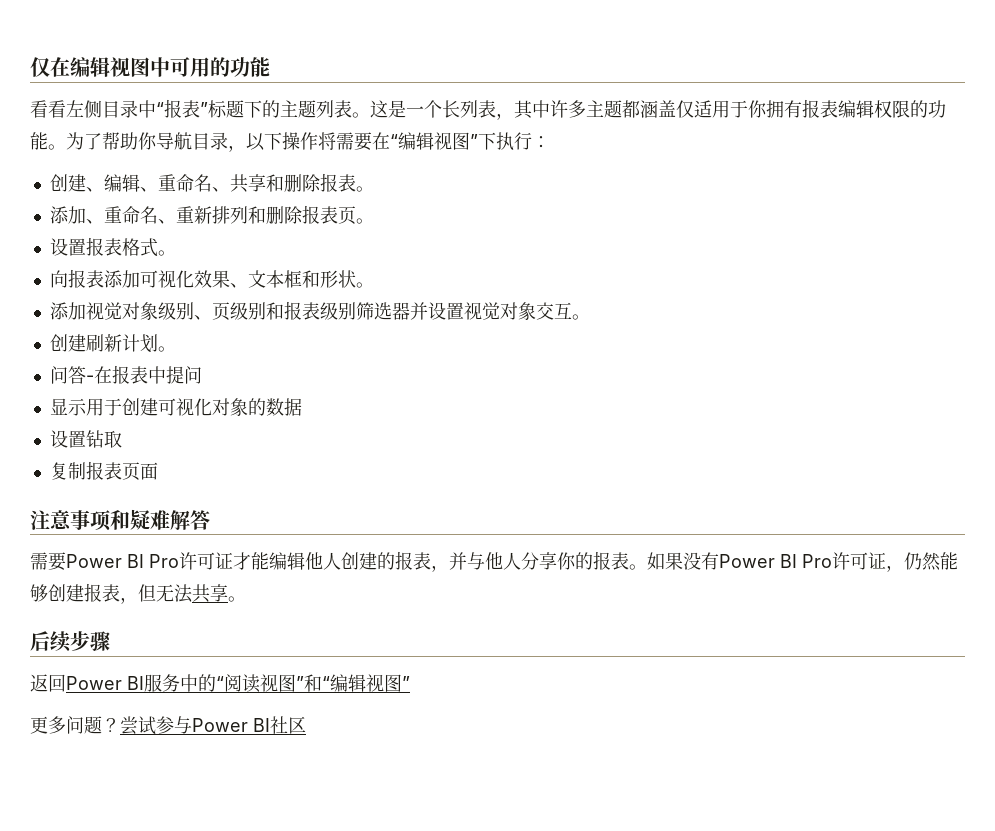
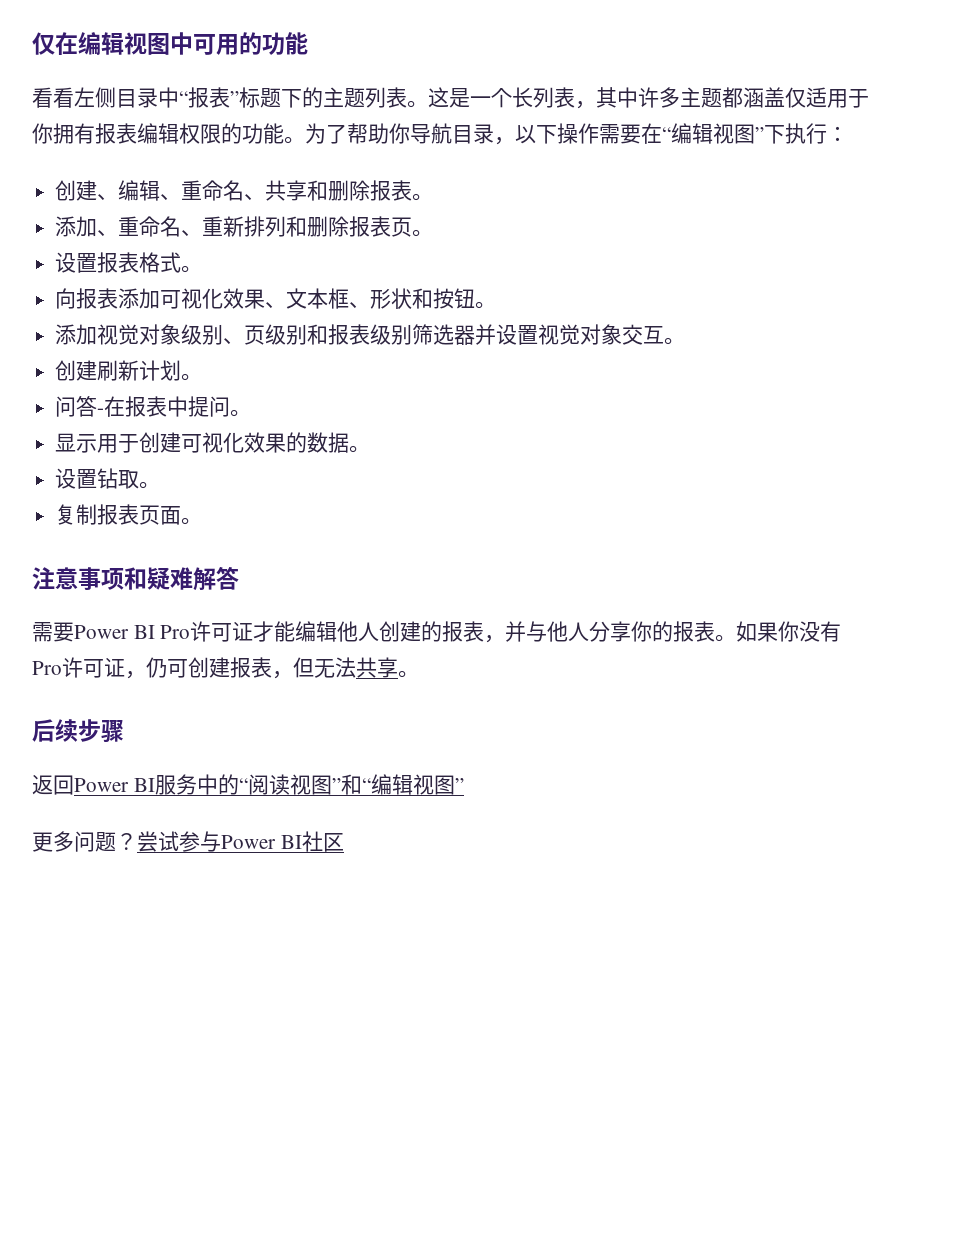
- 为了帮助你导航目录，以下操作将需要在“编辑视图”下执行：
+ 为了帮助你导航目录，以下操作需要在“编辑视图”下执行：
- 向报表添加可视化效果、文本框和形状。
+ 向报表添加可视化效果、文本框、形状和按钮。
- 问答-在报表中提问
+ 问答-在报表中提问。
- 显示用于创建可视化对象的数据
+ 显示用于创建可视化效果的数据。
- 设置钻取
+ 设置钻取。
- 复制报表页面
+ 复制报表页面。
- 如果没有Power BI Pro许可证，仍然能够创建报表，但无法共享。
+ 如果你没有Pro许可证，仍可创建报表，但无法共享。

